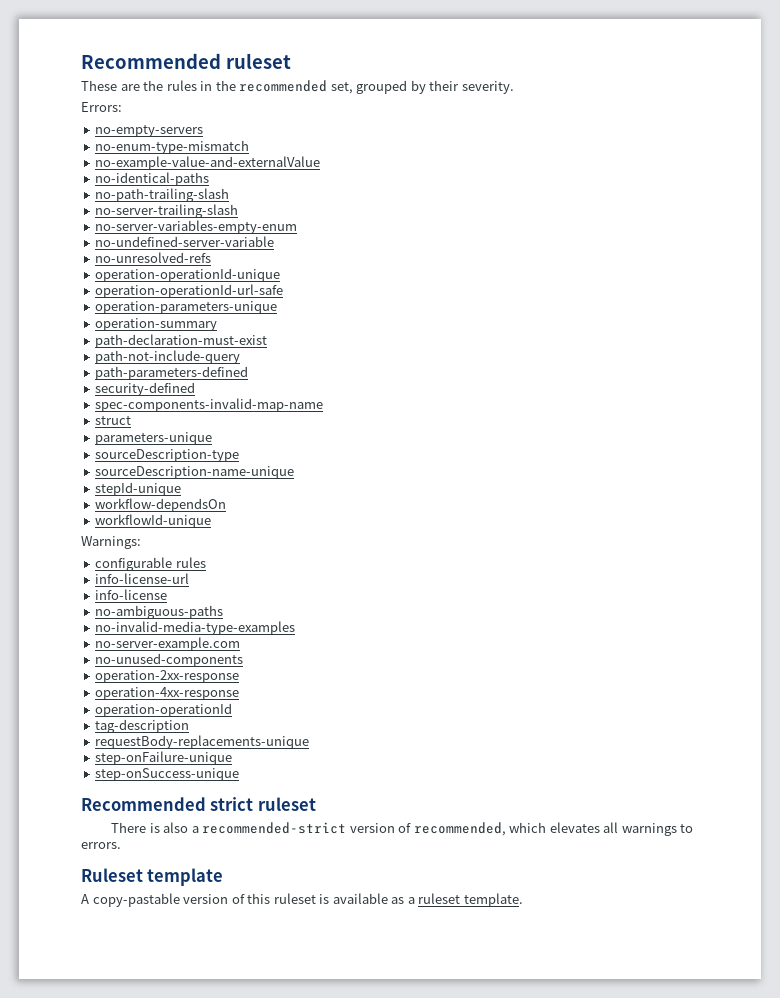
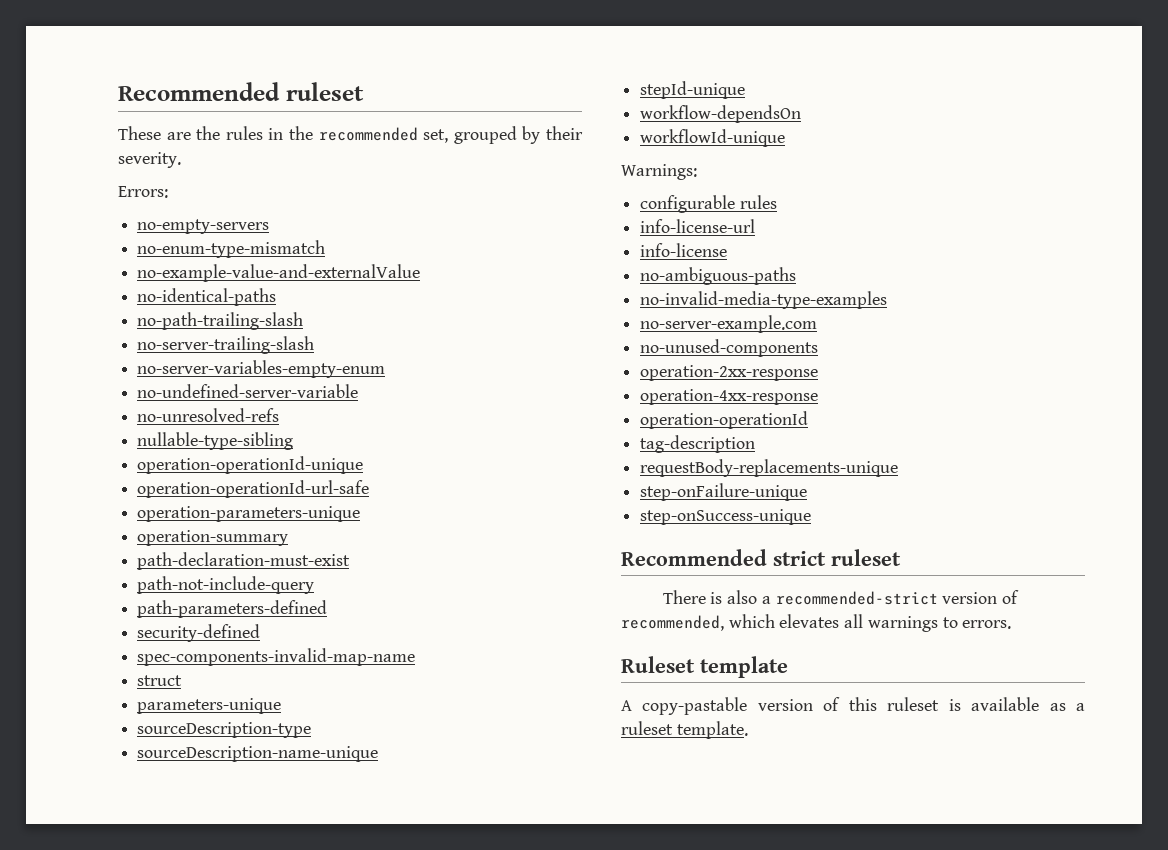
+ nullable-type-sibling

